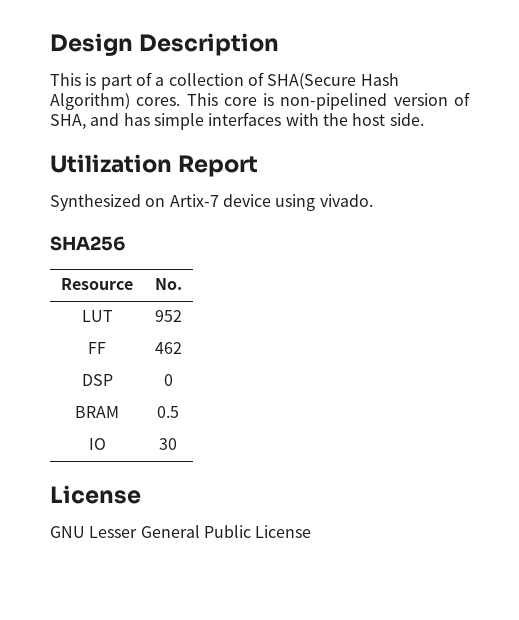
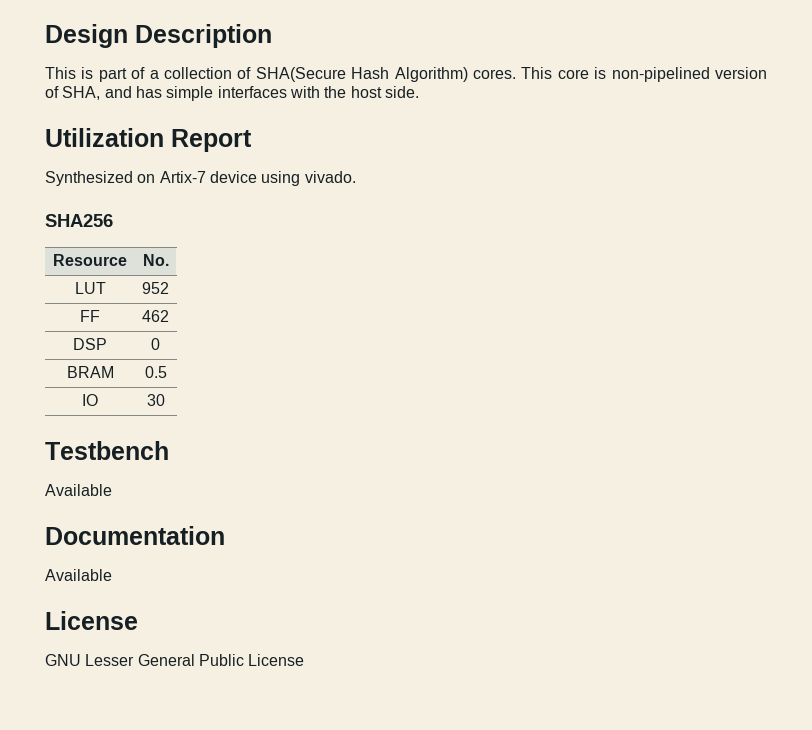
+ Testbench
+ Available
+ Documentation
+ Available

